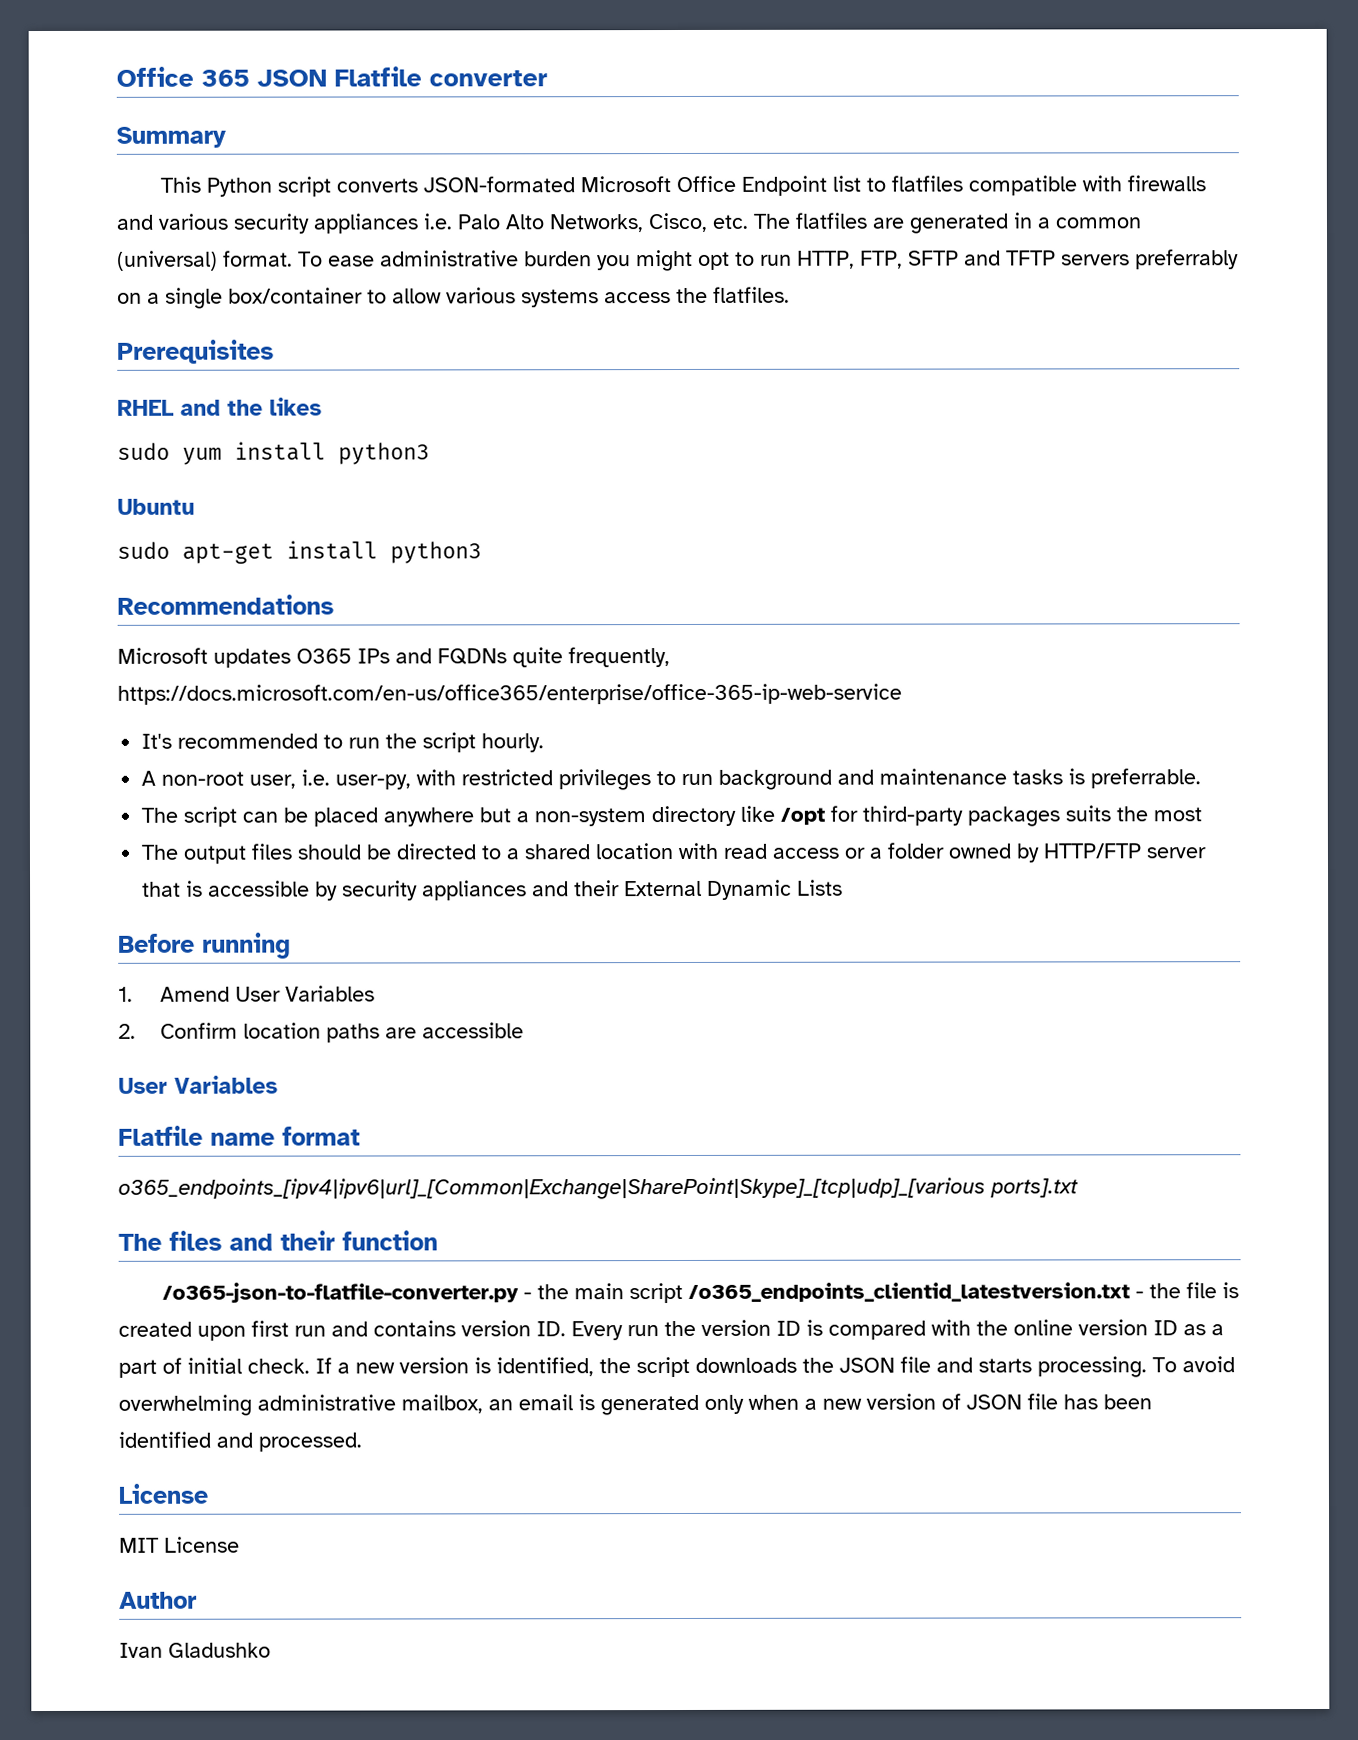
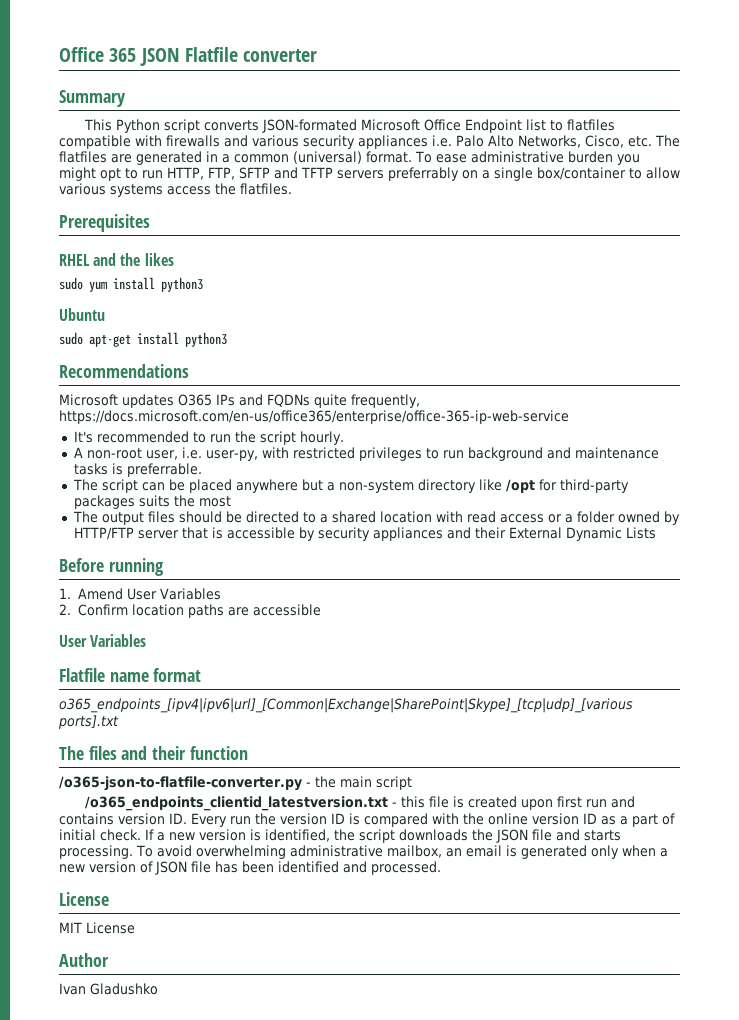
- /o365-json-to-flatfile-converter.py - the main script /o365_endpoints_clientid_latestversion.txt - the file is created upon first run and contains version ID. Every run the version ID is compared with the online version ID as a part of initial check.
+ /o365-json-to-flatfile-converter.py - the main script
+ /o365_endpoints_clientid_latestversion.txt - this file is created upon first run and contains version ID. Every run the version ID is compared with the online version ID as a part of initial check.

